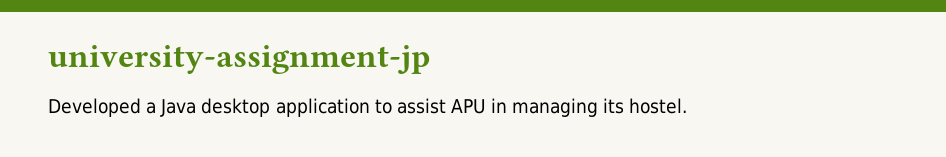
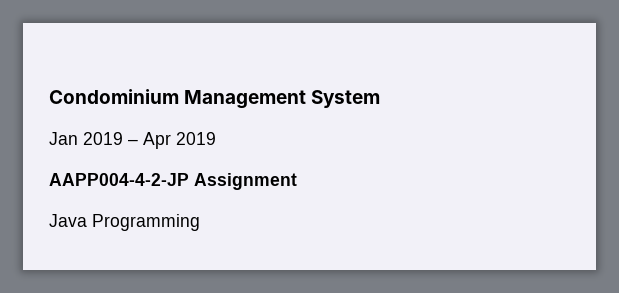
- university-assignment-jp
- Developed a Java desktop application to assist APU in managing its hostel.
+ Condominium Management System
+ Jan 2019 – Apr 2019
+ AAPP004-4-2-JP Assignment
+ Java Programming

